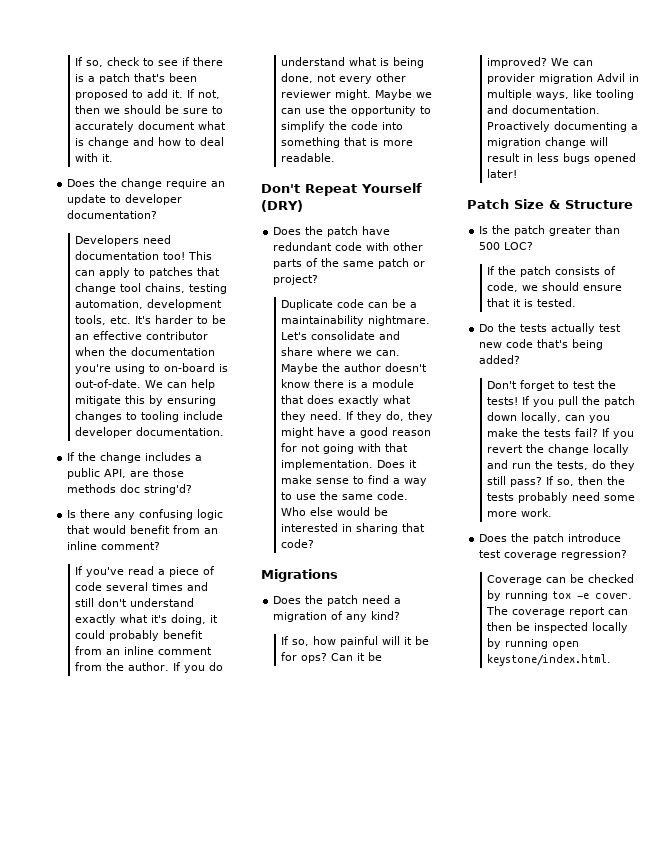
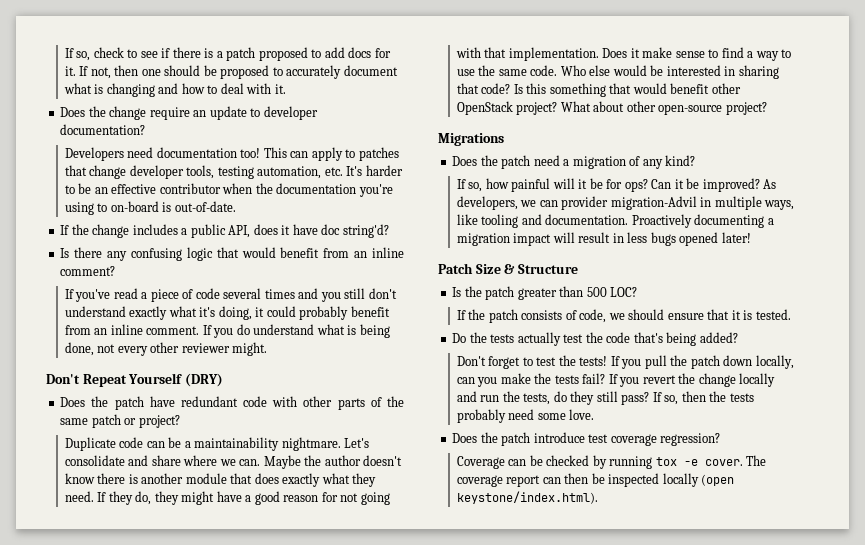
- If so, check to see if there is a patch that's been proposed to add it.
+ If so, check to see if there is a patch proposed to add docs for it.
- If not, then we should be sure to accurately document what is change and how to deal with it.
+ If not, then one should be proposed to accurately document what is changing and how to deal with it.
- This can apply to patches that change tool chains, testing automation, development tools, etc. It's harder to be an effective contributor when the documentation you're using to on-board is out-of-date. We can help mitigate this by ensuring changes to tooling include developer documentation.
+ This can apply to patches that change developer tools, testing automation, etc. It's harder to be an effective contributor when the documentation you're using to on-board is out-of-date.
- If the change includes a public API, are those methods doc string'd?
+ If the change includes a public API, does it have doc string'd?
- If you've read a piece of code several times and still don't understand exactly what it's doing, it could probably benefit from an inline comment from the author.
+ If you've read a piece of code several times and you still don't understand exactly what it's doing, it could probably benefit from an inline comment.
- Maybe we can use the opportunity to simplify the code into something that is more readable.
- Maybe the author doesn't know there is a module that does exactly what they need.
+ Maybe the author doesn't know there is another module that does exactly what they need.
+ Is this something that would benefit other OpenStack project? What about other open-source project?
- We can provider migration Advil in multiple ways, like tooling and documentation.
+ As developers, we can provider migration-Advil in multiple ways, like tooling and documentation.
- Proactively documenting a migration change will result in less bugs opened later!
+ Proactively documenting a migration impact will result in less bugs opened later!
- Do the tests actually test new code that's being added?
+ Do the tests actually test the code that's being added?
- If so, then the tests probably need some more work.
+ If so, then the tests probably need some love.
- The coverage report can then be inspected locally by running open keystone/index.html.
+ The coverage report can then be inspected locally (open keystone/index.html).

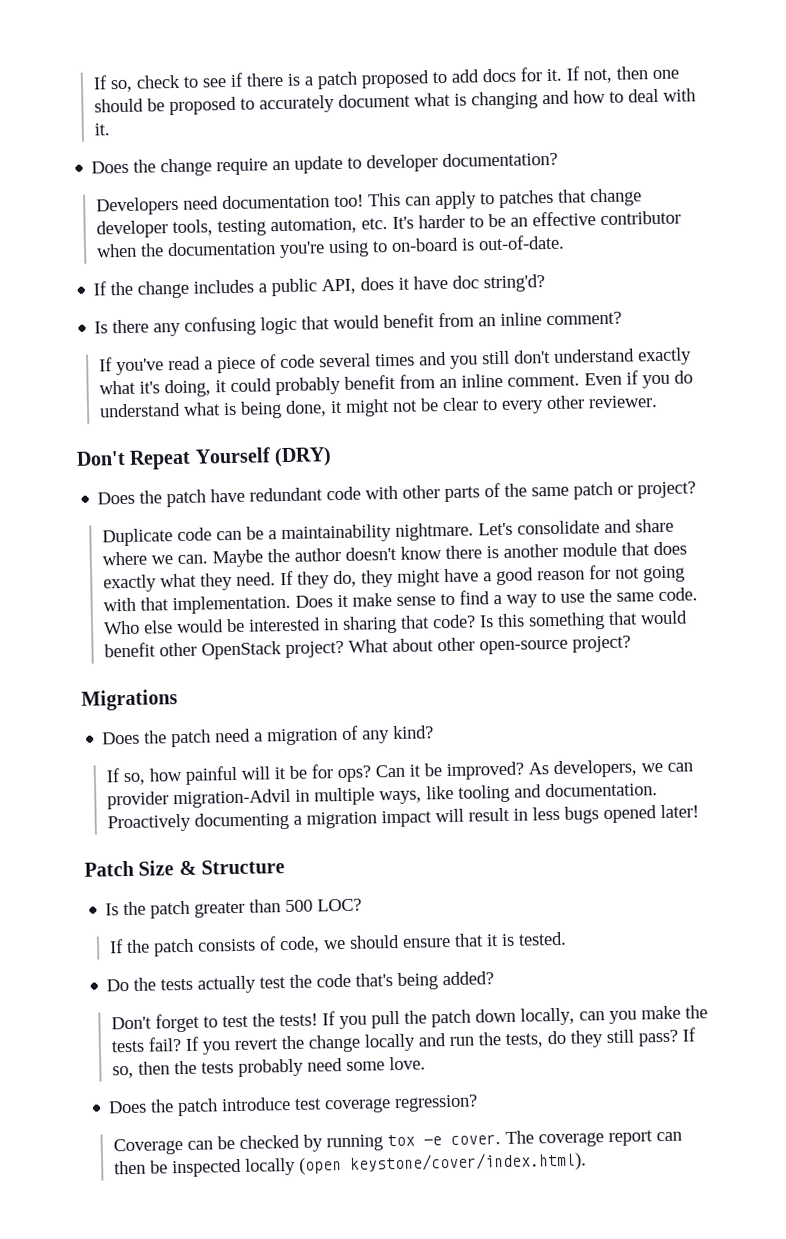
- If you do understand what is being done, not every other reviewer might.
+ Even if you do understand what is being done, it might not be clear to every other reviewer.
- The coverage report can then be inspected locally (open keystone/index.html).
+ The coverage report can then be inspected locally (open keystone/cover/index.html).

